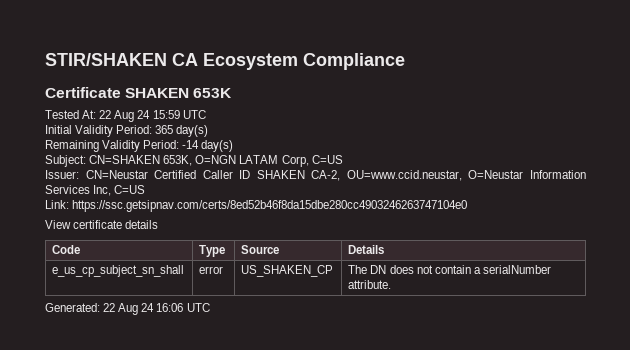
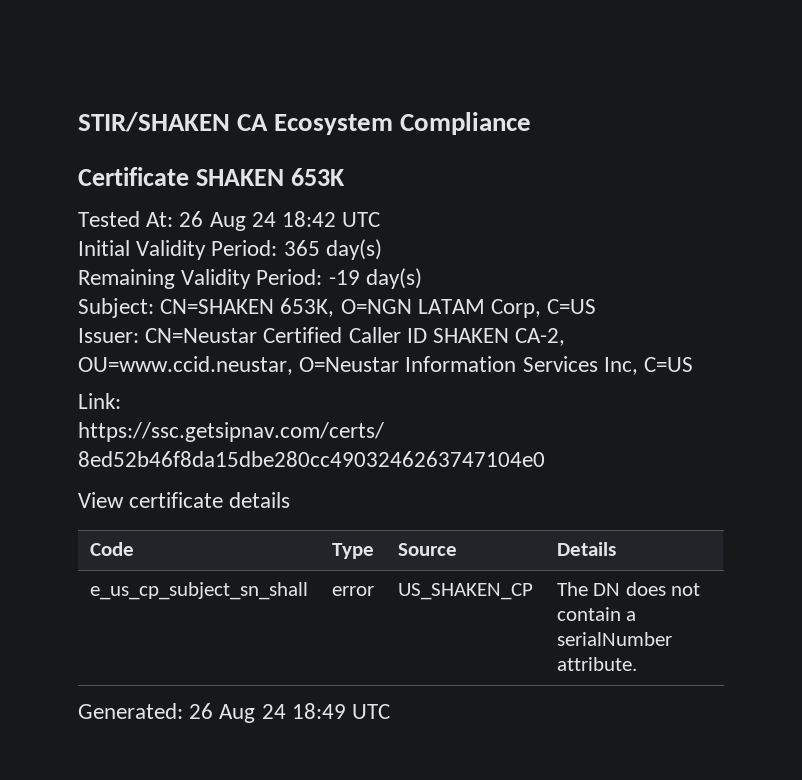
- Tested At: 22 Aug 24 15:59 UTC
+ Tested At: 26 Aug 24 18:42 UTC
- Remaining Validity Period: -14 day(s)
+ Remaining Validity Period: -19 day(s)
- Generated: 22 Aug 24 16:06 UTC
+ Generated: 26 Aug 24 18:49 UTC

